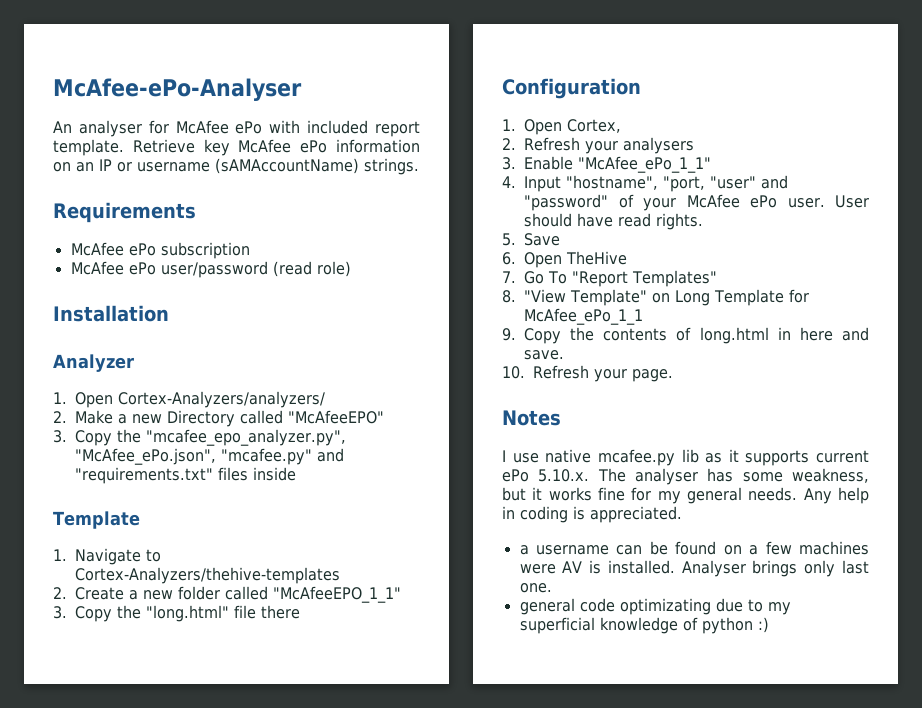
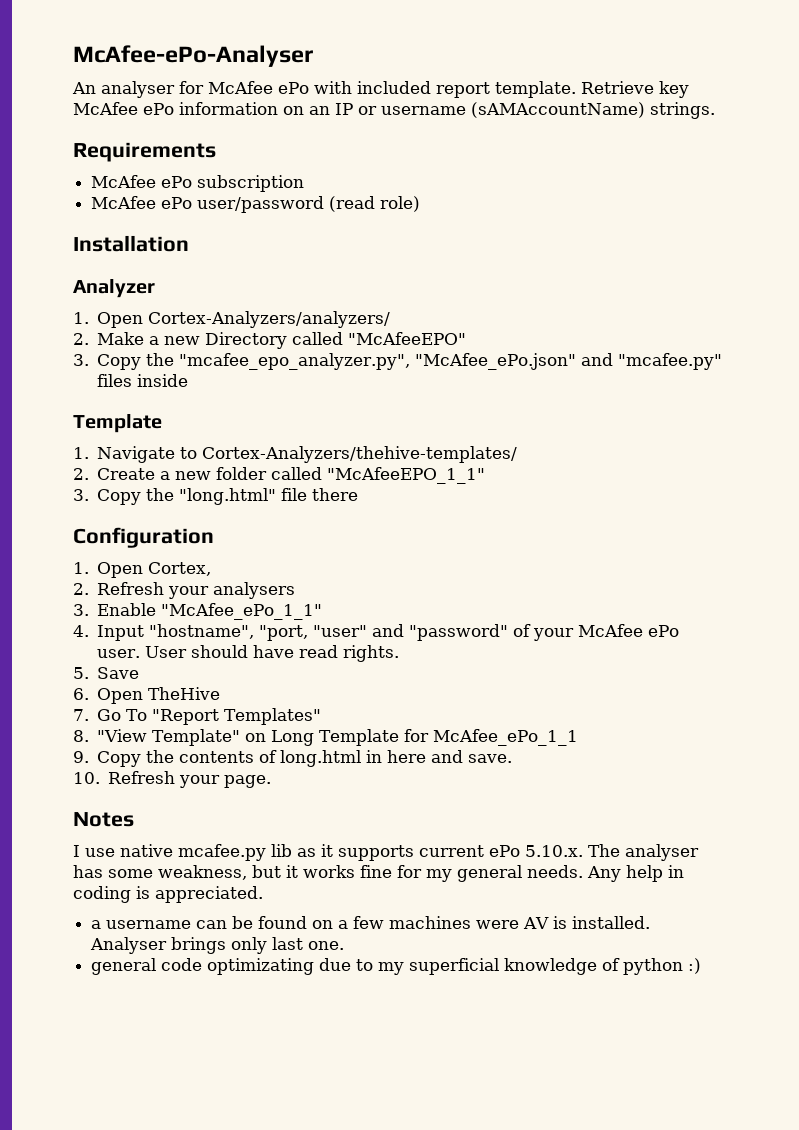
- 3. Copy the "mcafee_epo_analyzer.py", "McAfee_ePo.json", "mcafee.py" and "requirements.txt" files inside
+ 3. Copy the "mcafee_epo_analyzer.py", "McAfee_ePo.json" and "mcafee.py" files inside
- 1. Navigate to Cortex-Analyzers/thehive-templates
+ 1. Navigate to Cortex-Analyzers/thehive-templates/

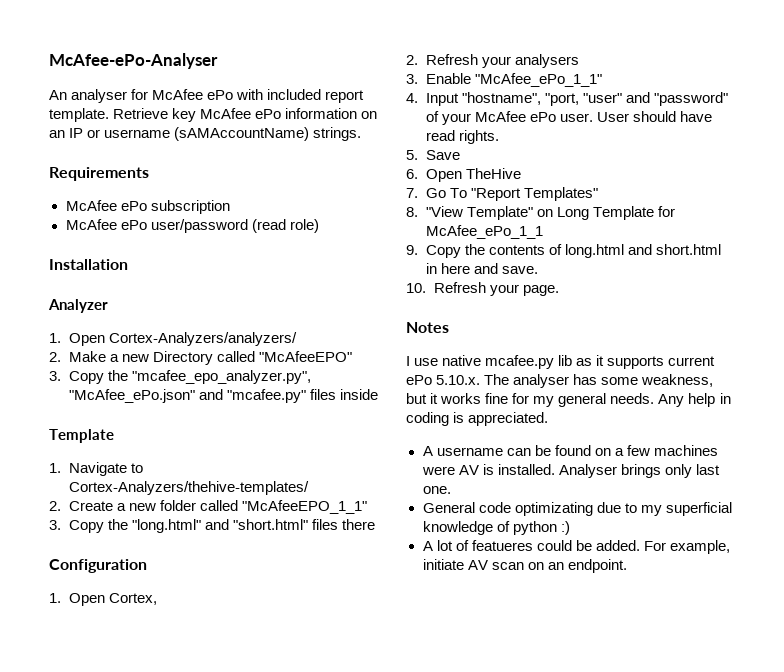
- 3. Copy the "long.html" file there
+ 3. Copy the "long.html" and "short.html" files there
- 9. Copy the contents of long.html in here and save.
+ 9. Copy the contents of long.html and short.html in here and save.
- a username can be found on a few machines were AV is installed.
+ A username can be found on a few machines were AV is installed.
- general code optimizating due to my superficial knowledge of python :)
+ General code optimizating due to my superficial knowledge of python :)
+ A lot of featueres could be added. For example, initiate AV scan on an endpoint.

